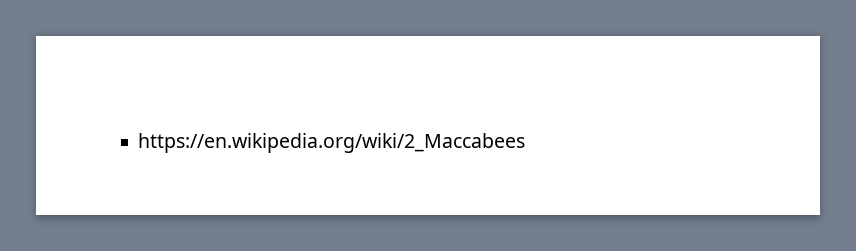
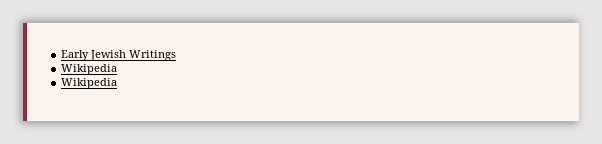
- https://en.wikipedia.org/wiki/2_Maccabees
+ Early Jewish Writings
+ Wikipedia
+ Wikipedia

